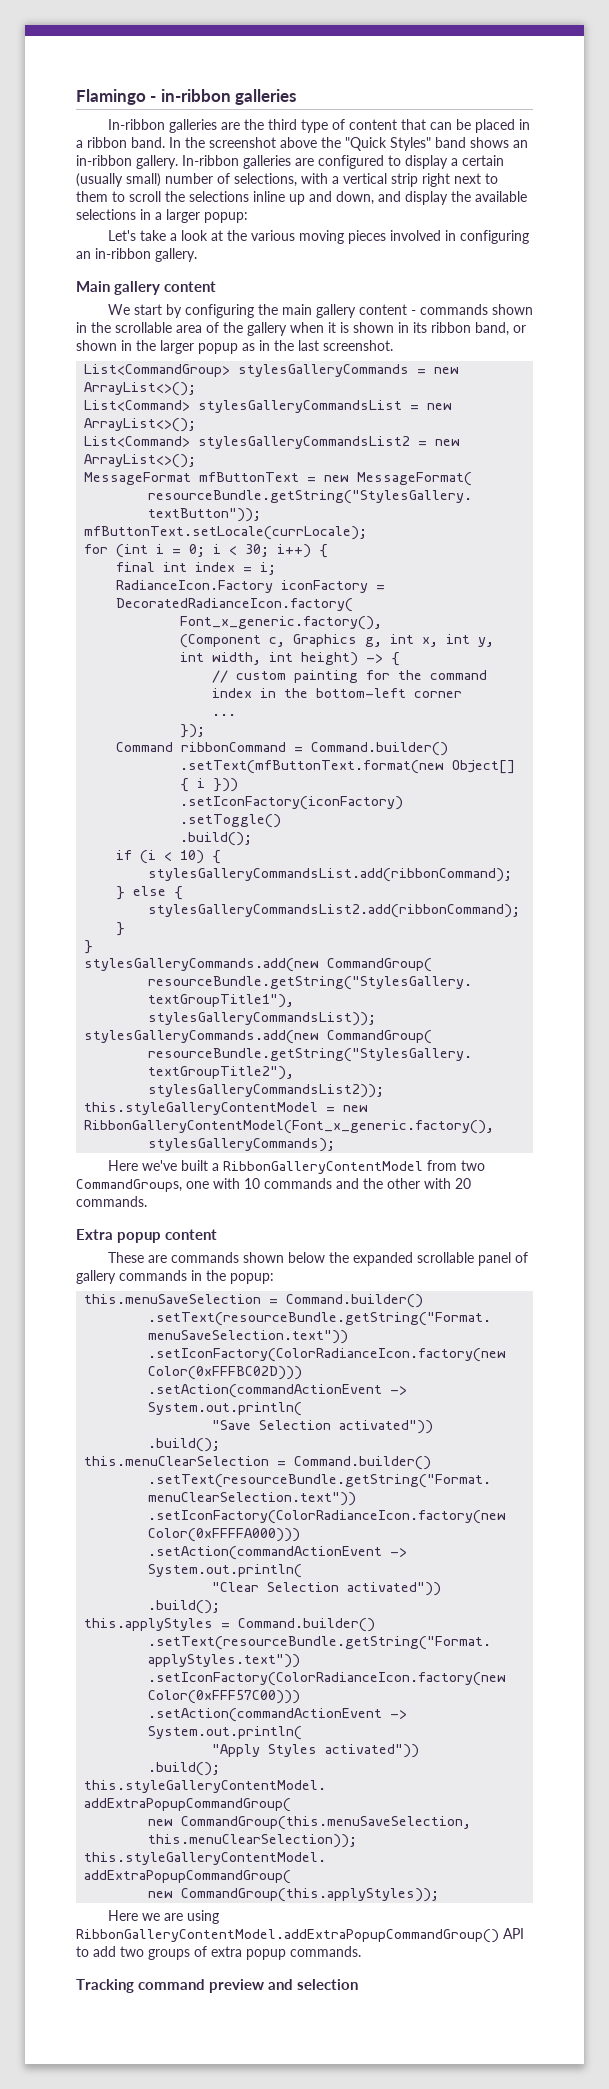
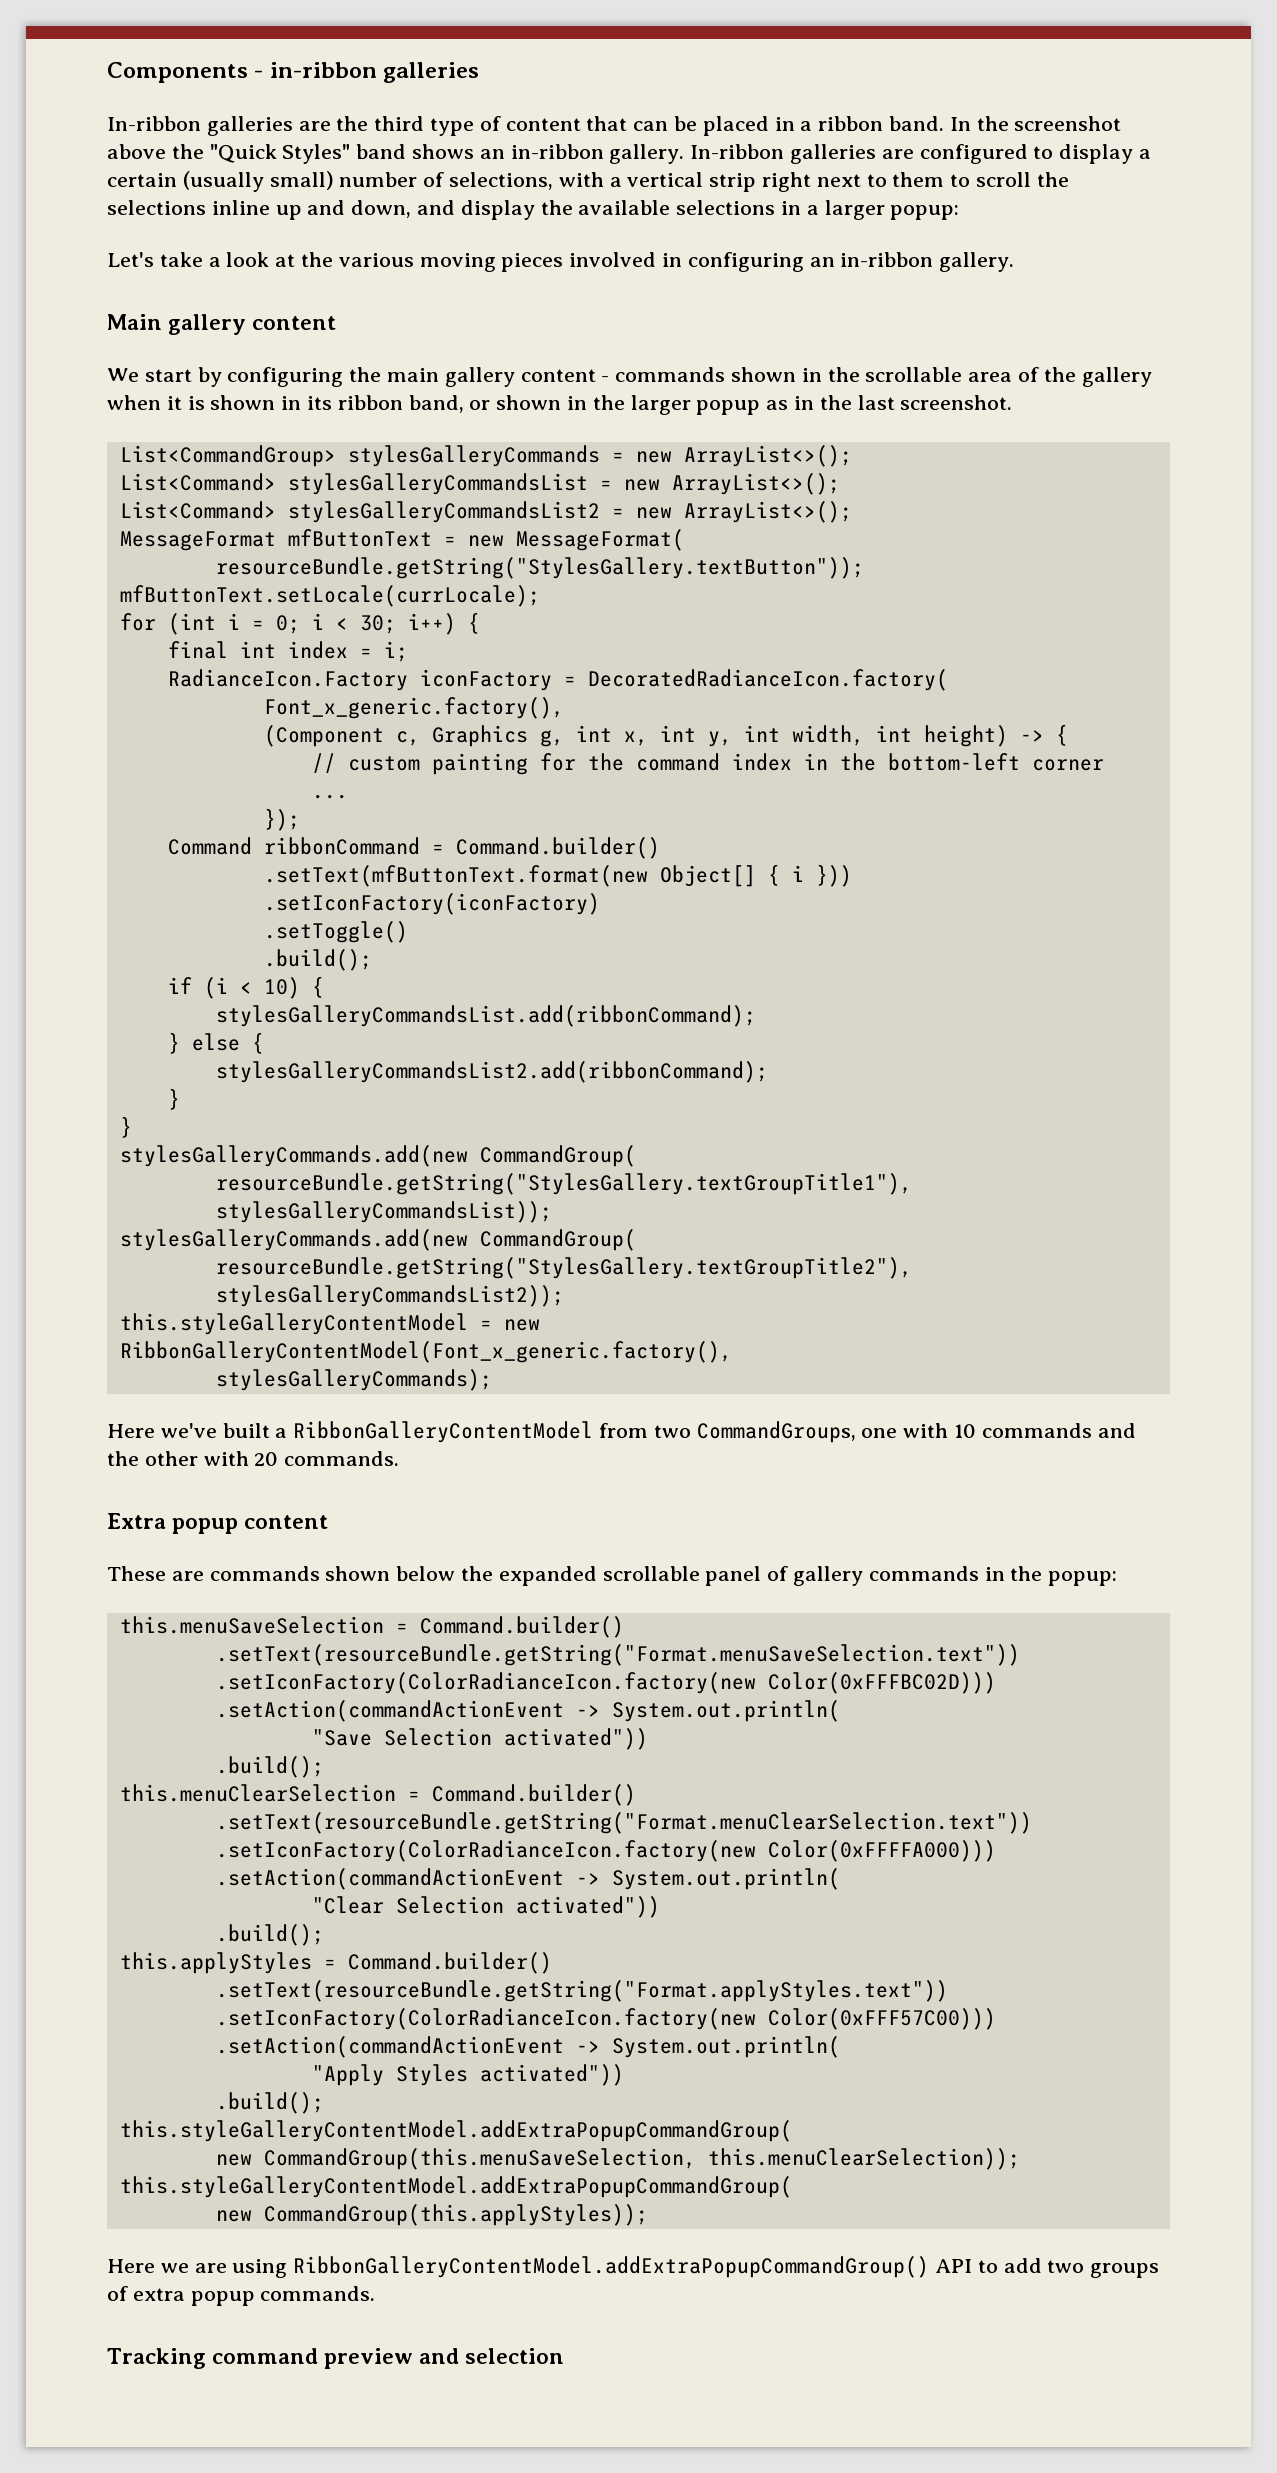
- Flamingo - in-ribbon galleries
+ Components - in-ribbon galleries

